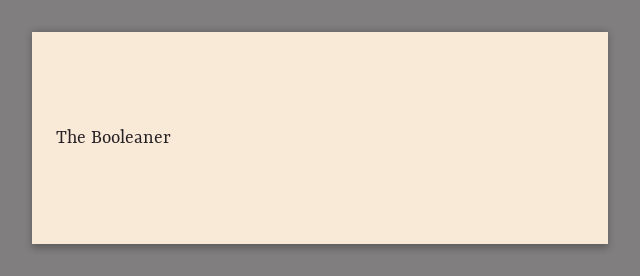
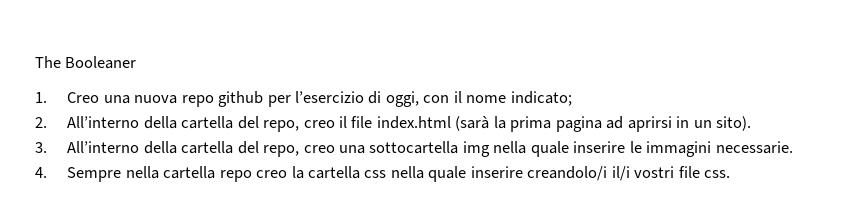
+ 1. Creo una nuova repo github per l’esercizio di oggi, con il nome indicato;
+ 2. All’interno della cartella del repo, creo il file index.html (sarà la prima pagina ad aprirsi in un sito).
+ 3. All’interno della cartella del repo, creo una sottocartella img nella quale inserire le immagini necessarie.
+ 4. Sempre nella cartella repo creo la cartella css nella quale inserire creandolo/i il/i vostri file css.

